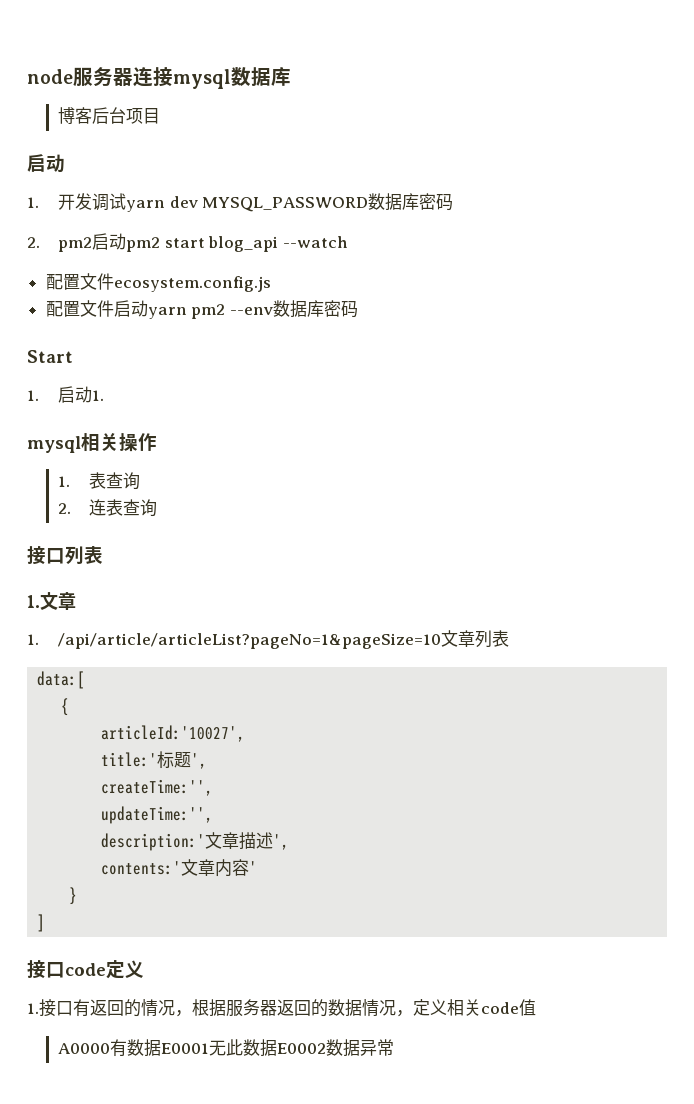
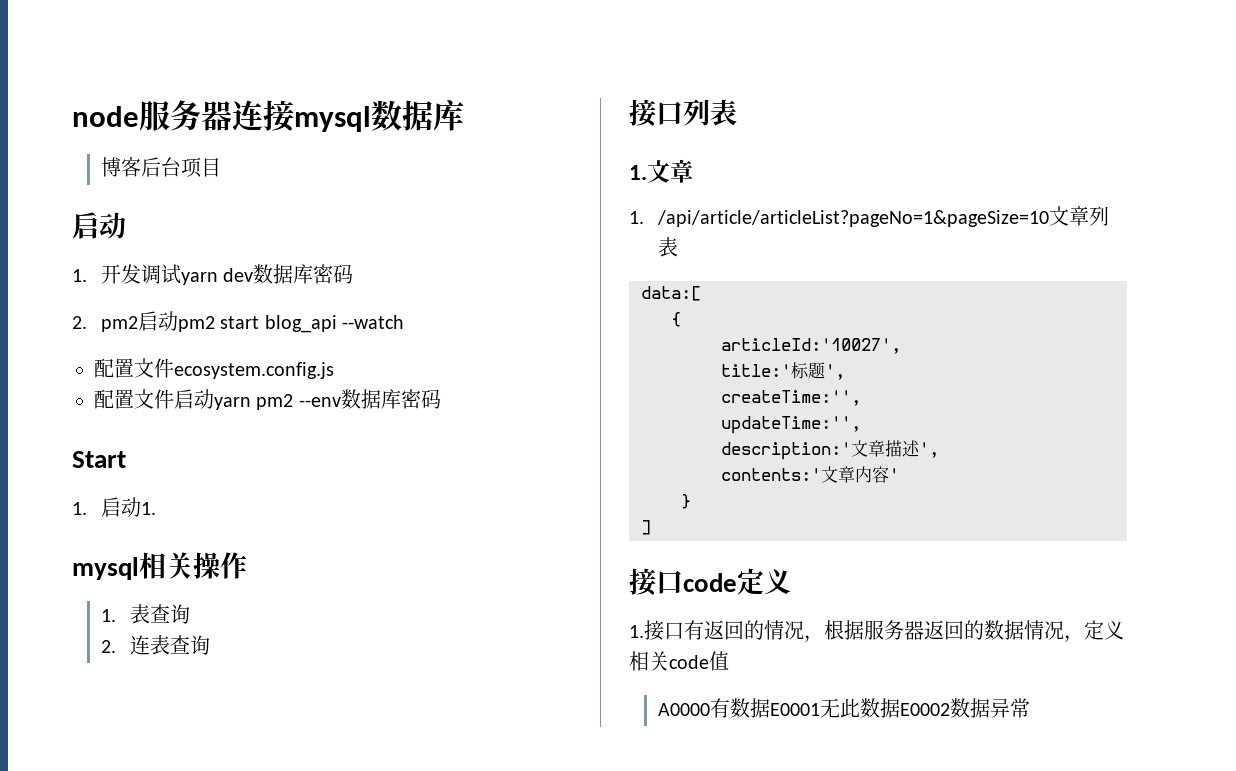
- 1.开发调试yarn dev MYSQL_PASSWORD数据库密码
+ 1.开发调试yarn dev数据库密码

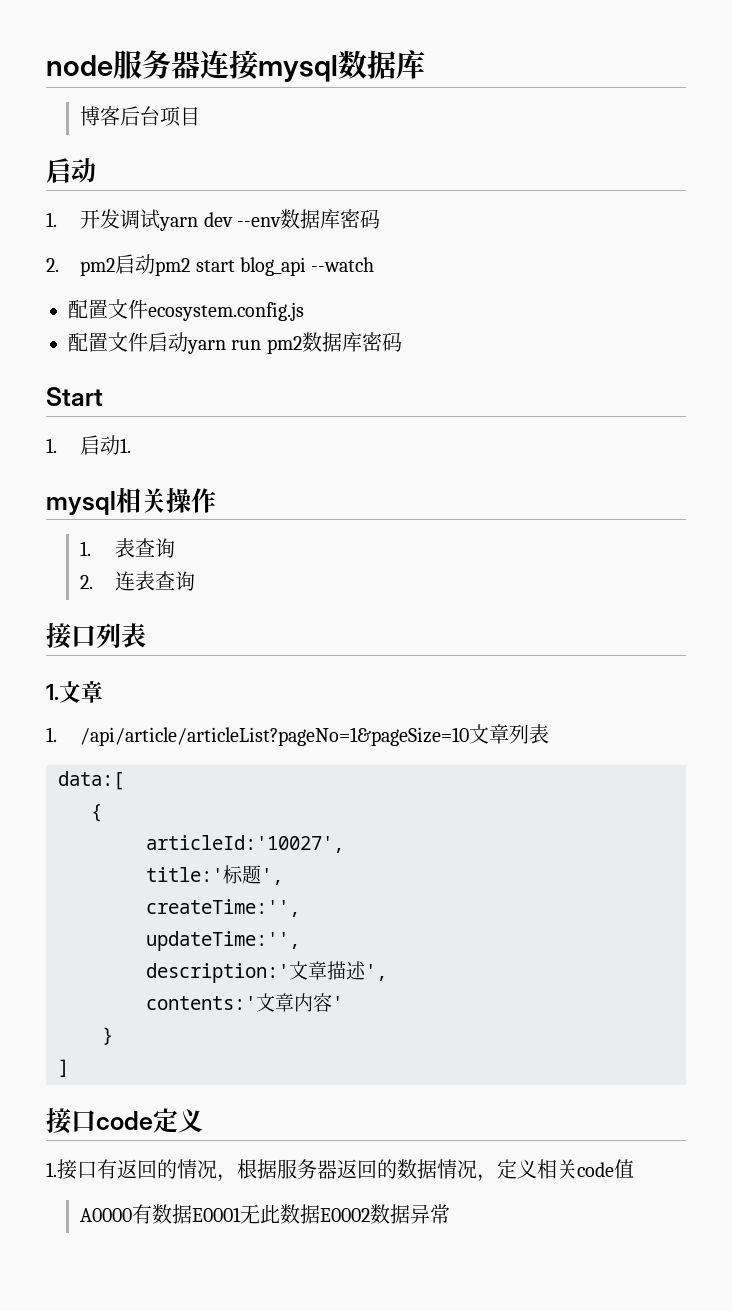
- 1.开发调试yarn dev数据库密码
+ 1.开发调试yarn dev --env数据库密码
- 配置文件启动yarn pm2 --env数据库密码
+ 配置文件启动yarn run pm2数据库密码

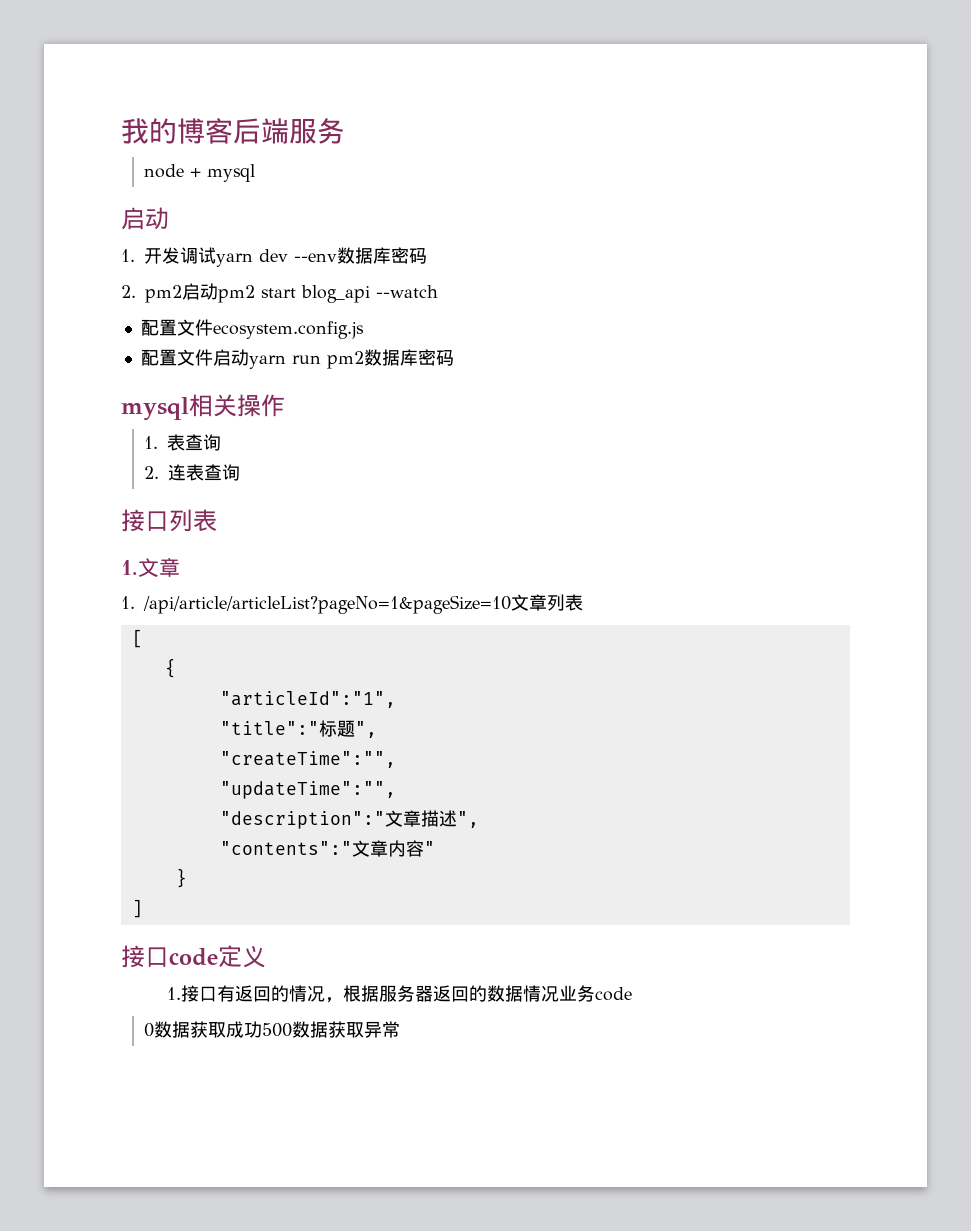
- node服务器连接mysql数据库
- 博客后台项目
+ 我的博客后端服务
+ node + mysql
- Start
- 1.启动1.
- data:[
+ [
- articleId:'10027',
- title:'标题',
- createTime:'',
- updateTime:'',
- description:'文章描述',
- contents:'文章内容'
+ "articleId":"1",
+ "title":"标题",
+ "createTime":"",
+ "updateTime":"",
+ "description":"文章描述",
+ "contents":"文章内容"
- 1.接口有返回的情况，根据服务器返回的数据情况，定义相关code值
- A0000有数据E0001无此数据E0002数据异常
+ 1.接口有返回的情况，根据服务器返回的数据情况业务code
+ 0数据获取成功500数据获取异常

